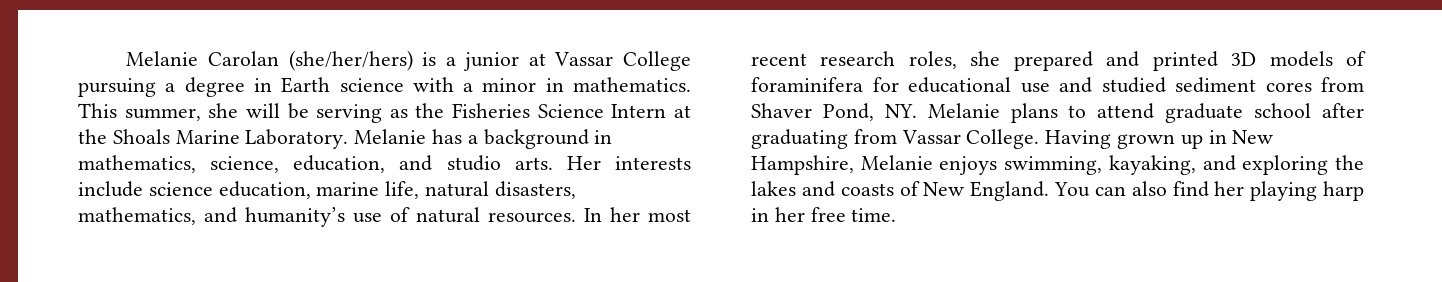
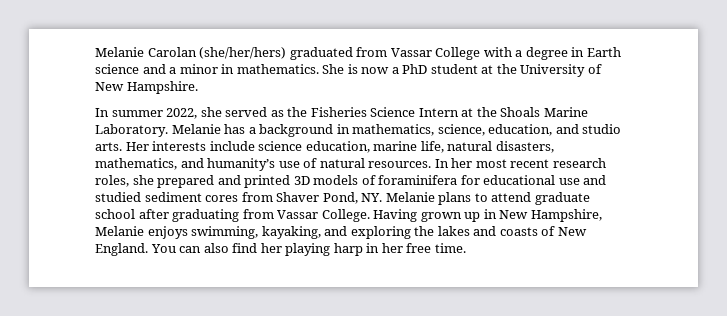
- Melanie Carolan (she/her/hers) is a junior at Vassar College pursuing a degree in Earth science with a minor in mathematics.
+ Melanie Carolan (she/her/hers) graduated from Vassar College with a degree in Earth science and a minor in mathematics.
- This summer, she will be serving as the Fisheries Science Intern at the Shoals Marine Laboratory.
+ She is now a PhD student at the University of New Hampshire.
+ In summer 2022, she served as the Fisheries Science Intern at the Shoals Marine Laboratory.

